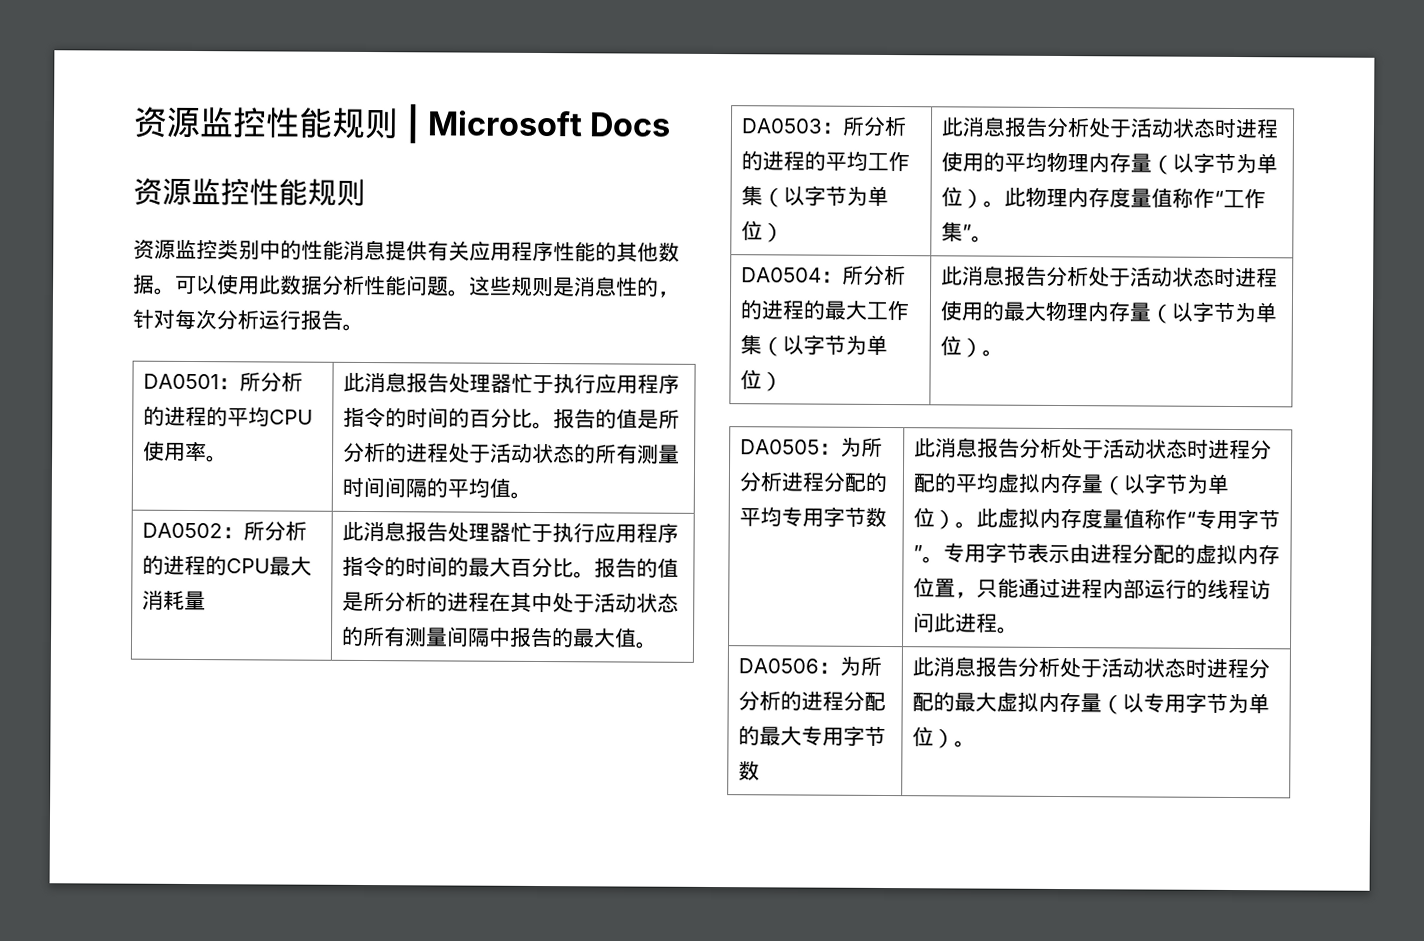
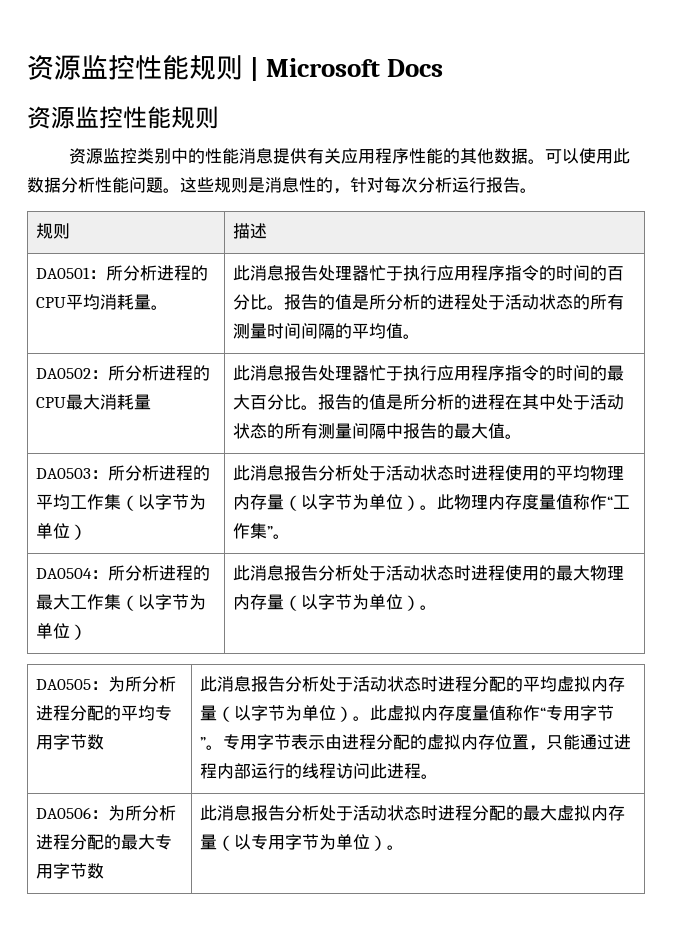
+ 规则 | 描述
- DA0501：所分析的进程的平均CPU使用率。 | 此消息报告处理器忙于执行应用程序指令的时间的百分比。报告的值是所分析的进程处于活动状态的所有测量时间间隔的平均值。
+ DA0501：所分析进程的CPU平均消耗量。 | 此消息报告处理器忙于执行应用程序指令的时间的百分比。报告的值是所分析的进程处于活动状态的所有测量时间间隔的平均值。
- DA0502：所分析的进程的CPU最大消耗量 | 此消息报告处理器忙于执行应用程序指令的时间的最大百分比。报告的值是所分析的进程在其中处于活动状态的所有测量间隔中报告的最大值。
+ DA0502：所分析进程的CPU最大消耗量 | 此消息报告处理器忙于执行应用程序指令的时间的最大百分比。报告的值是所分析的进程在其中处于活动状态的所有测量间隔中报告的最大值。
- DA0503：所分析的进程的平均工作集（以字节为单位） | 此消息报告分析处于活动状态时进程使用的平均物理内存量（以字节为单位）。此物理内存度量值称作“工作集”。
+ DA0503：所分析进程的平均工作集（以字节为单位） | 此消息报告分析处于活动状态时进程使用的平均物理内存量（以字节为单位）。此物理内存度量值称作“工作集”。
- DA0504：所分析的进程的最大工作集（以字节为单位） | 此消息报告分析处于活动状态时进程使用的最大物理内存量（以字节为单位）。
+ DA0504：所分析进程的最大工作集（以字节为单位） | 此消息报告分析处于活动状态时进程使用的最大物理内存量（以字节为单位）。
- DA0506：为所分析的进程分配的最大专用字节数 | 此消息报告分析处于活动状态时进程分配的最大虚拟内存量（以专用字节为单位）。
+ DA0506：为所分析进程分配的最大专用字节数 | 此消息报告分析处于活动状态时进程分配的最大虚拟内存量（以专用字节为单位）。

